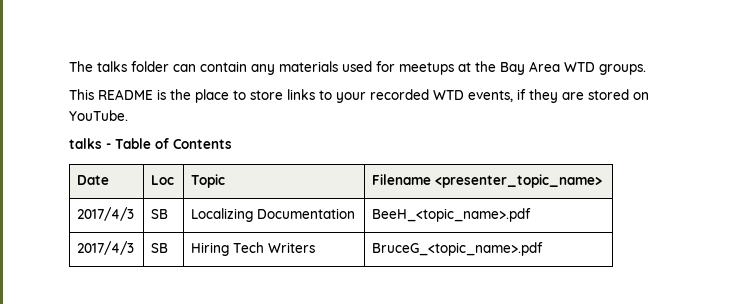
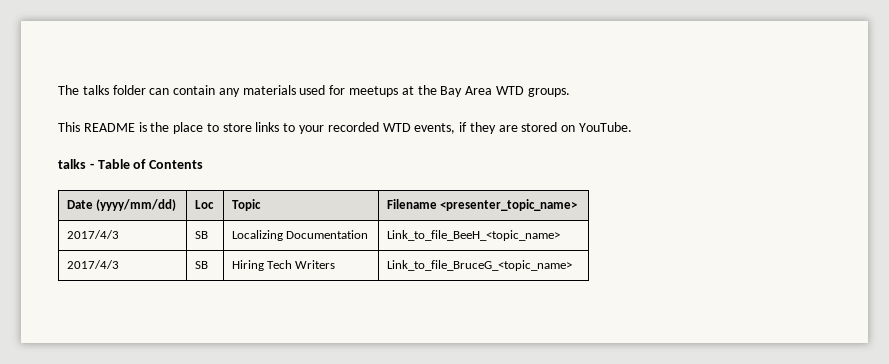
- Date | Loc | Topic | Filename <presenter_topic_name>
+ Date (yyyy/mm/dd) | Loc | Topic | Filename <presenter_topic_name>
- 2017/4/3 | SB | Localizing Documentation | BeeH_<topic_name>.pdf
+ 2017/4/3 | SB | Localizing Documentation | Link_to_file_BeeH_<topic_name>
- 2017/4/3 | SB | Hiring Tech Writers | BruceG_<topic_name>.pdf
+ 2017/4/3 | SB | Hiring Tech Writers | Link_to_file_BruceG_<topic_name>

